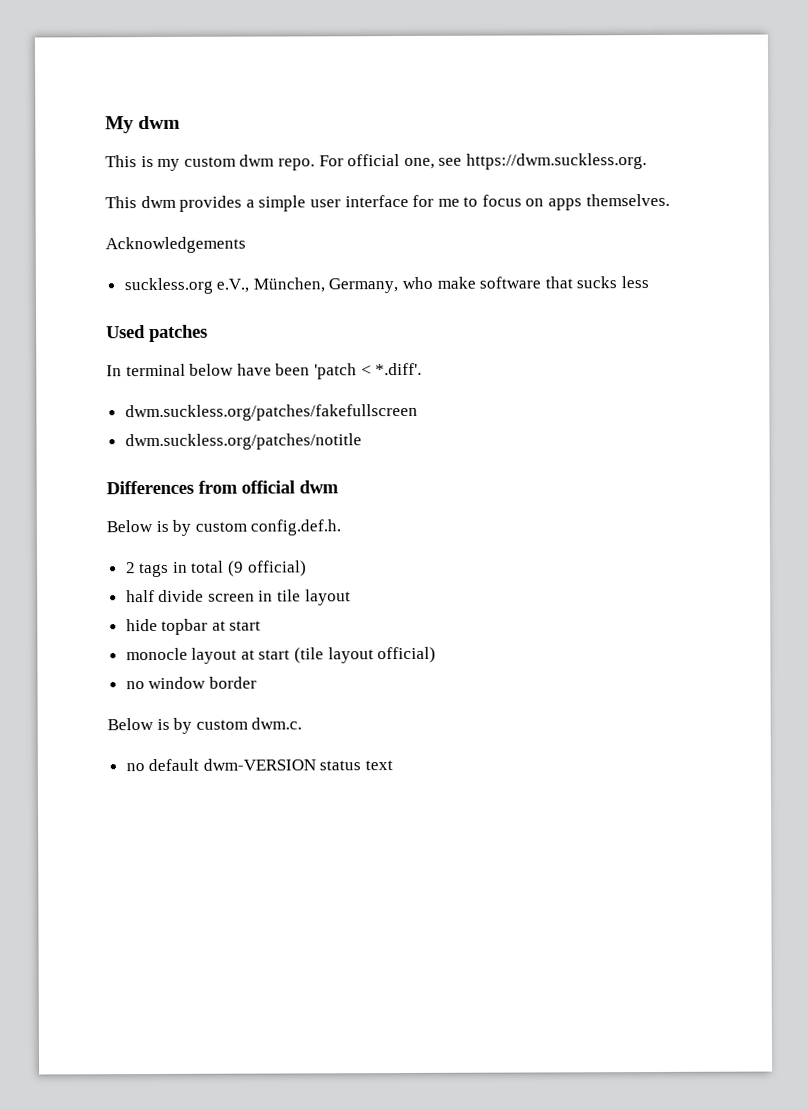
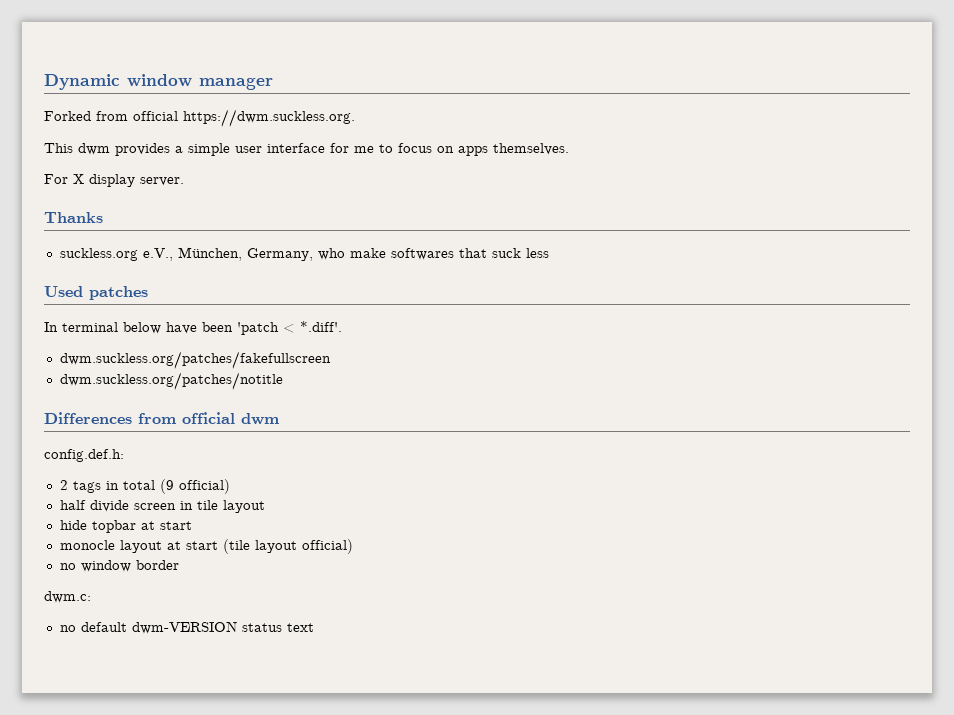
- My dwm
- This is my custom dwm repo. For official one, see https://dwm.suckless.org.
+ Dynamic window manager
+ Forked from official https://dwm.suckless.org.
- Acknowledgements
+ For X display server.
+ Thanks
- suckless.org e.V., München, Germany, who make software that sucks less
+ suckless.org e.V., München, Germany, who make softwares that suck less
- Below is by custom config.def.h.
+ config.def.h:
- Below is by custom dwm.c.
+ dwm.c:

